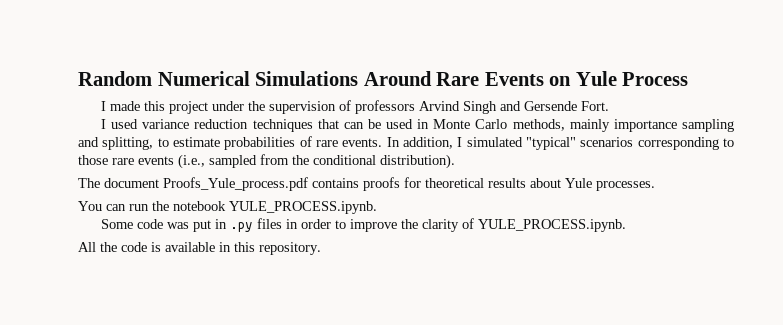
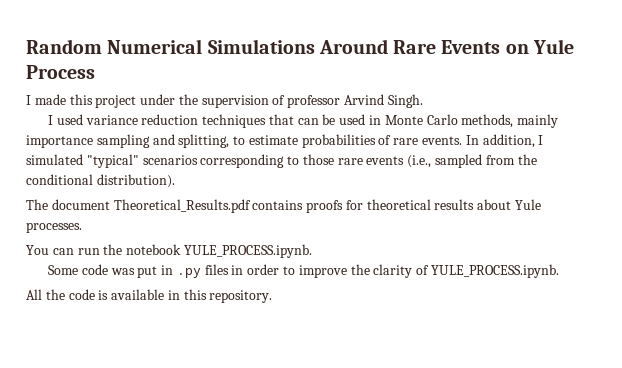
- I made this project under the supervision of professors Arvind Singh and Gersende Fort.
+ I made this project under the supervision of professor Arvind Singh.
- The document Proofs_Yule_process.pdf contains proofs for theoretical results about Yule processes.
+ The document Theoretical_Results.pdf contains proofs for theoretical results about Yule processes.

